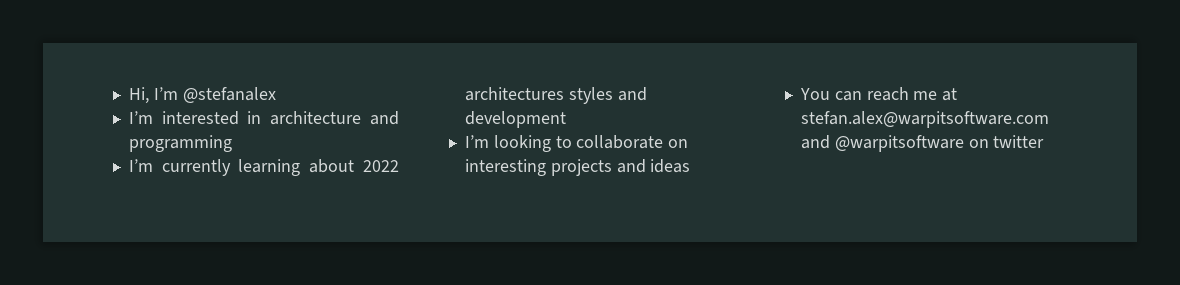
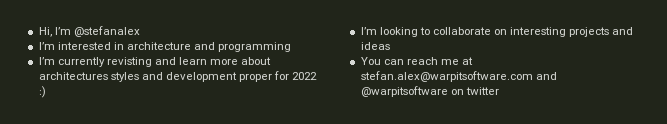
- I’m currently learning about 2022 architectures styles and development
+ I’m currently revisting and learn more about architectures styles and development proper for 2022 :)

